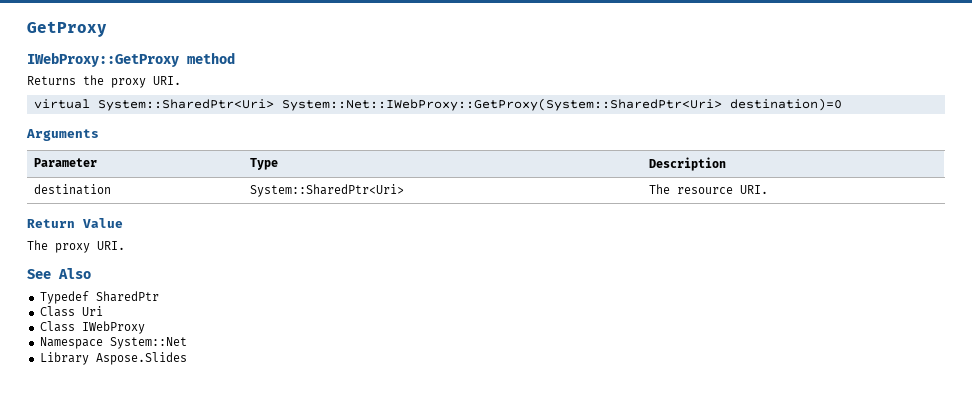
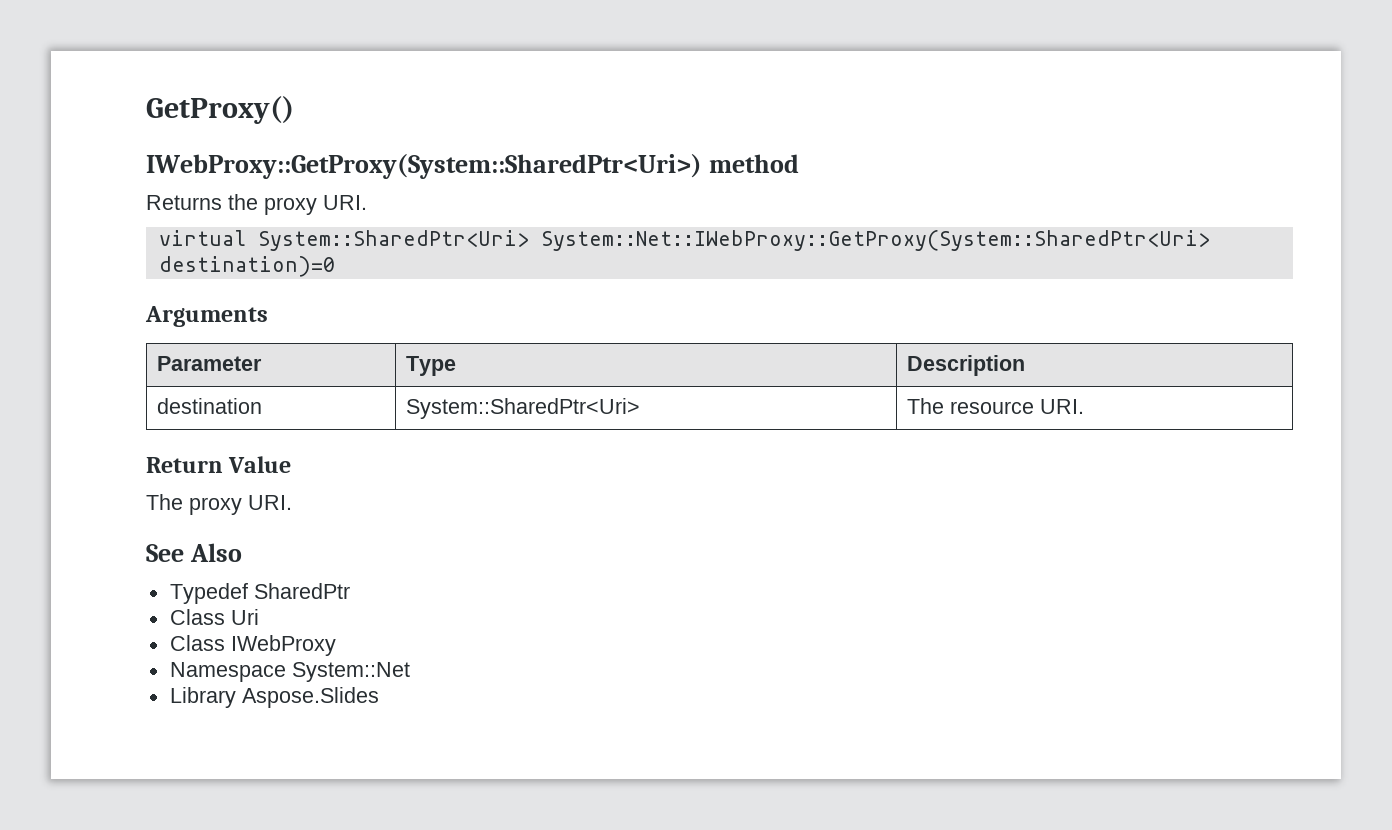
- GetProxy
- IWebProxy::GetProxy method
+ GetProxy()
+ IWebProxy::GetProxy(System::SharedPtr<Uri>) method

